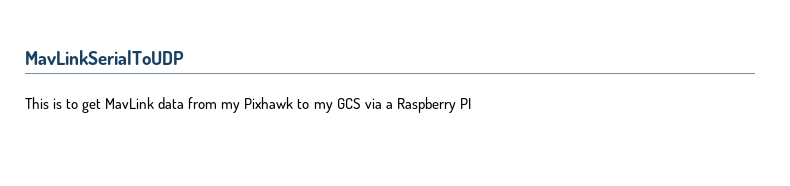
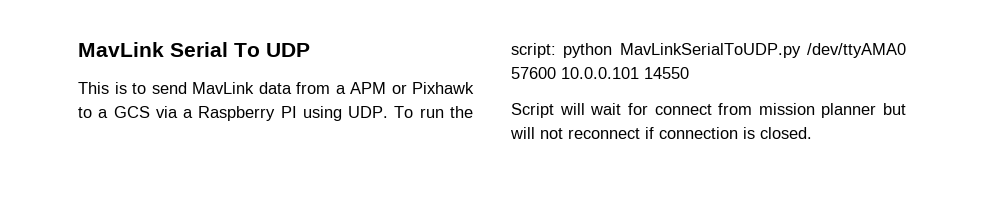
- MavLinkSerialToUDP
+ MavLink Serial To UDP
- This is to get MavLink data from my Pixhawk to my GCS via a Raspberry PI
+ This is to send MavLink data from a APM or Pixhawk to a GCS via a Raspberry PI using UDP. To run the script: python MavLinkSerialToUDP.py /dev/ttyAMA0 57600 10.0.0.101 14550
+ Script will wait for connect from mission planner but will not reconnect if connection is closed.

